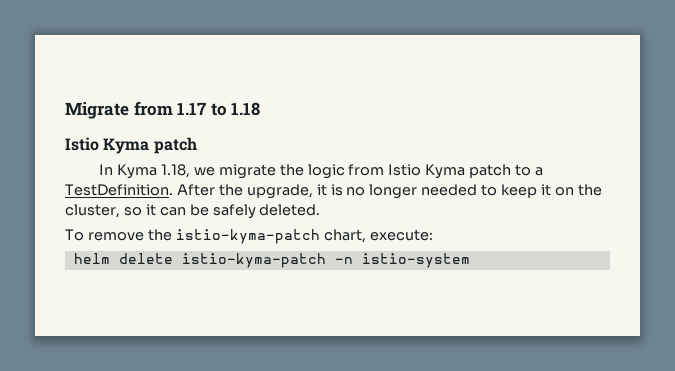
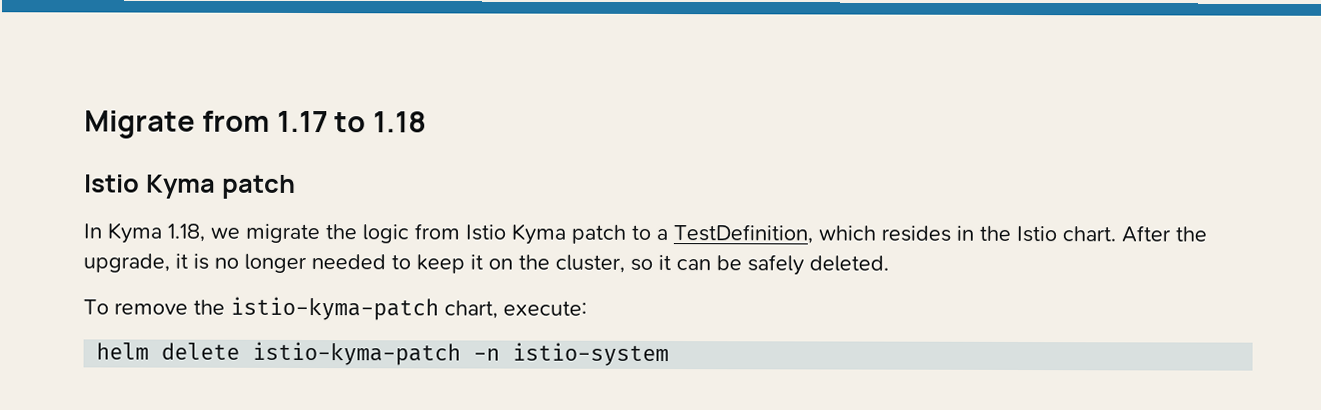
- In Kyma 1.18, we migrate the logic from Istio Kyma patch to a TestDefinition.
+ In Kyma 1.18, we migrate the logic from Istio Kyma patch to a TestDefinition, which resides in the Istio chart.

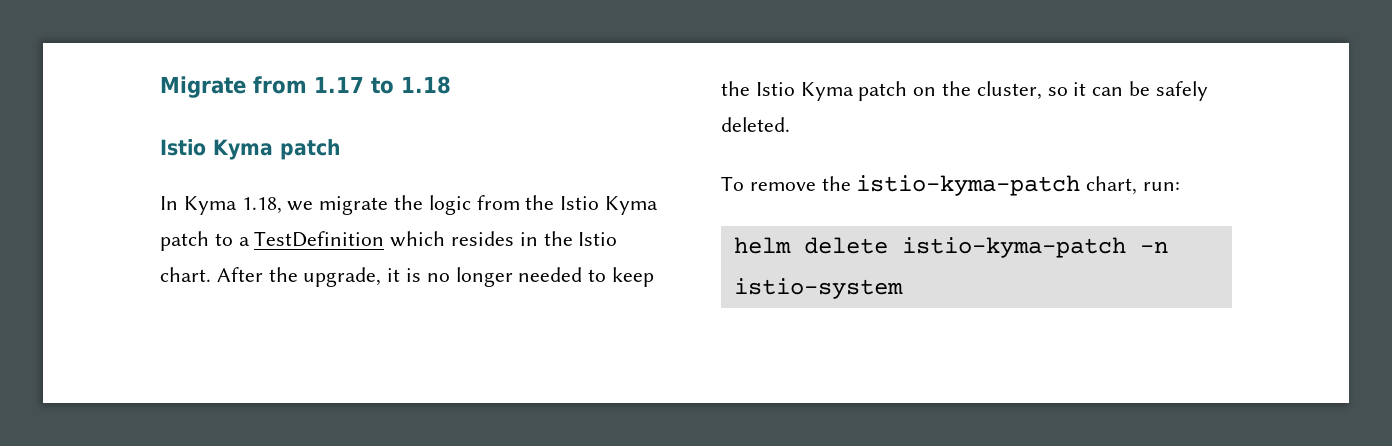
- In Kyma 1.18, we migrate the logic from Istio Kyma patch to a TestDefinition, which resides in the Istio chart.
+ In Kyma 1.18, we migrate the logic from the Istio Kyma patch to a TestDefinition which resides in the Istio chart.
- After the upgrade, it is no longer needed to keep it on the cluster, so it can be safely deleted.
+ After the upgrade, it is no longer needed to keep the Istio Kyma patch on the cluster, so it can be safely deleted.
- To remove the istio-kyma-patch chart, execute:
+ To remove the istio-kyma-patch chart, run:

